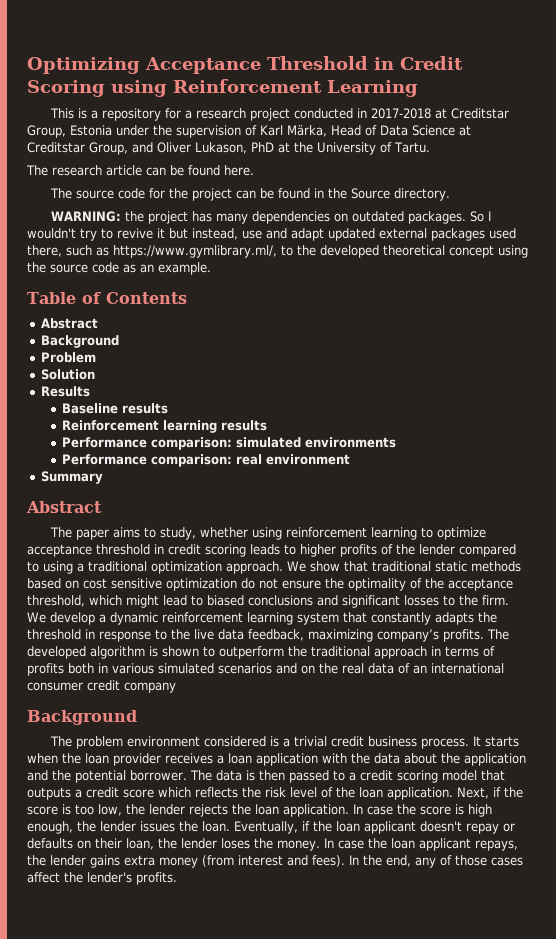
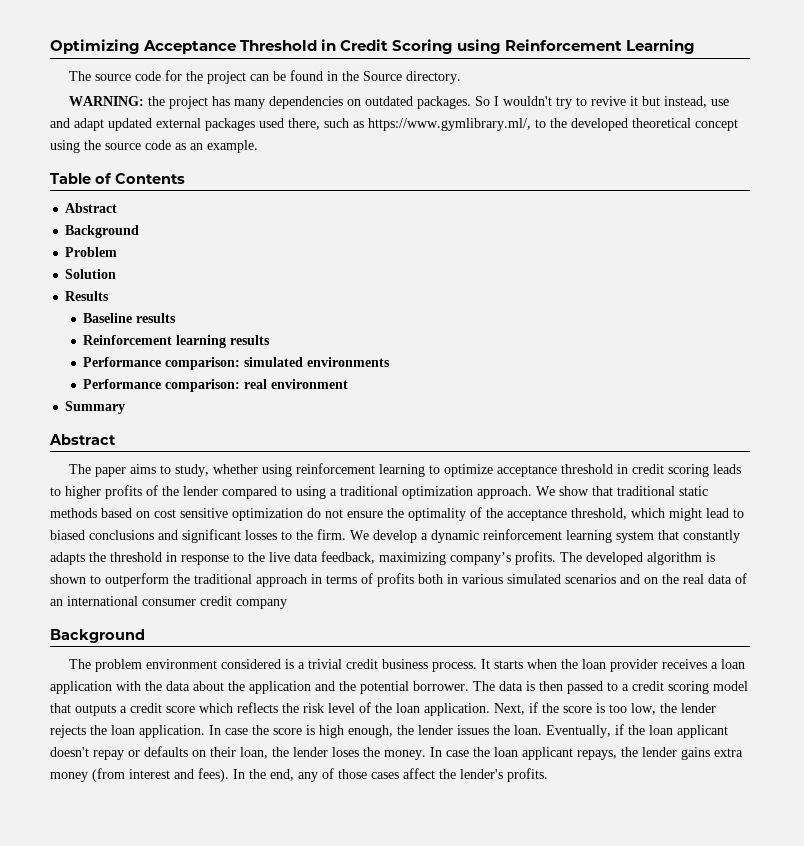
- This is a repository for a research project conducted in 2017-2018 at Creditstar Group, Estonia under the supervision of Karl Märka, Head of Data Science at Creditstar Group, and Oliver Lukason, PhD at the University of Tartu.
- The research article can be found here.

